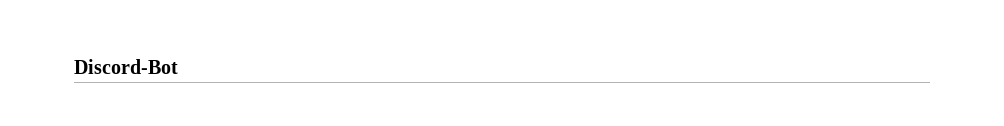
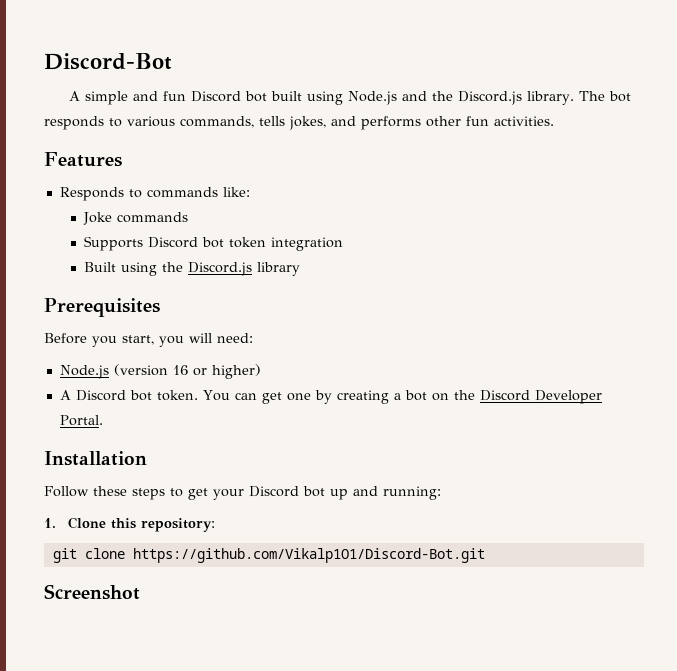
+ A simple and fun Discord bot built using Node.js and the Discord.js library. The bot responds to various commands, tells jokes, and performs other fun activities.
+ Features
+ Responds to commands like:
+ Joke commands
+ Supports Discord bot token integration
+ Built using the Discord.js library
+ Prerequisites
+ Before you start, you will need:
+ Node.js (version 16 or higher)
+ A Discord bot token. You can get one by creating a bot on the Discord Developer Portal.
+ Installation
+ Follow these steps to get your Discord bot up and running:
+ 1. Clone this repository:
+ git clone https://github.com/Vikalp1O1/Discord-Bot.git
+ Screenshot

